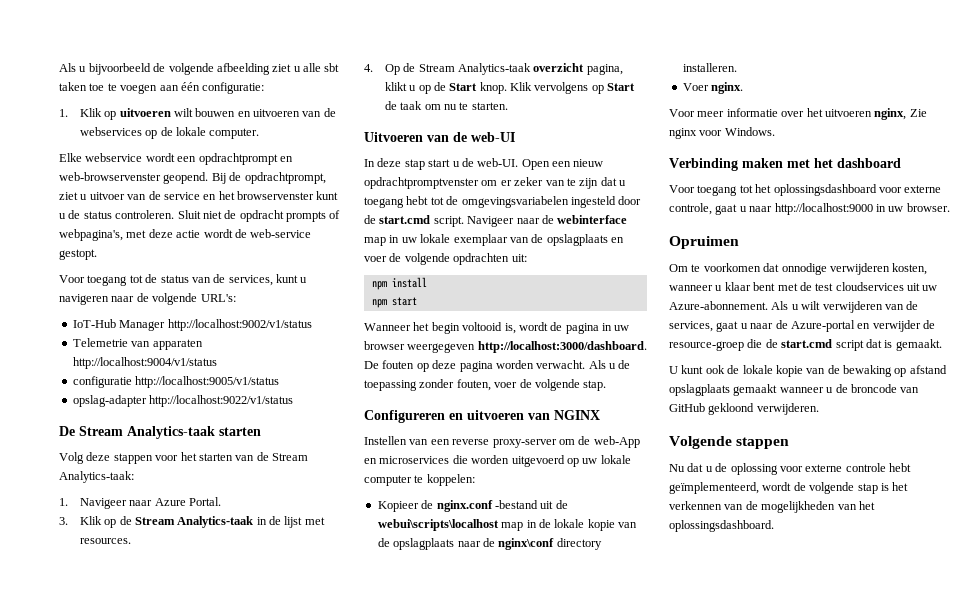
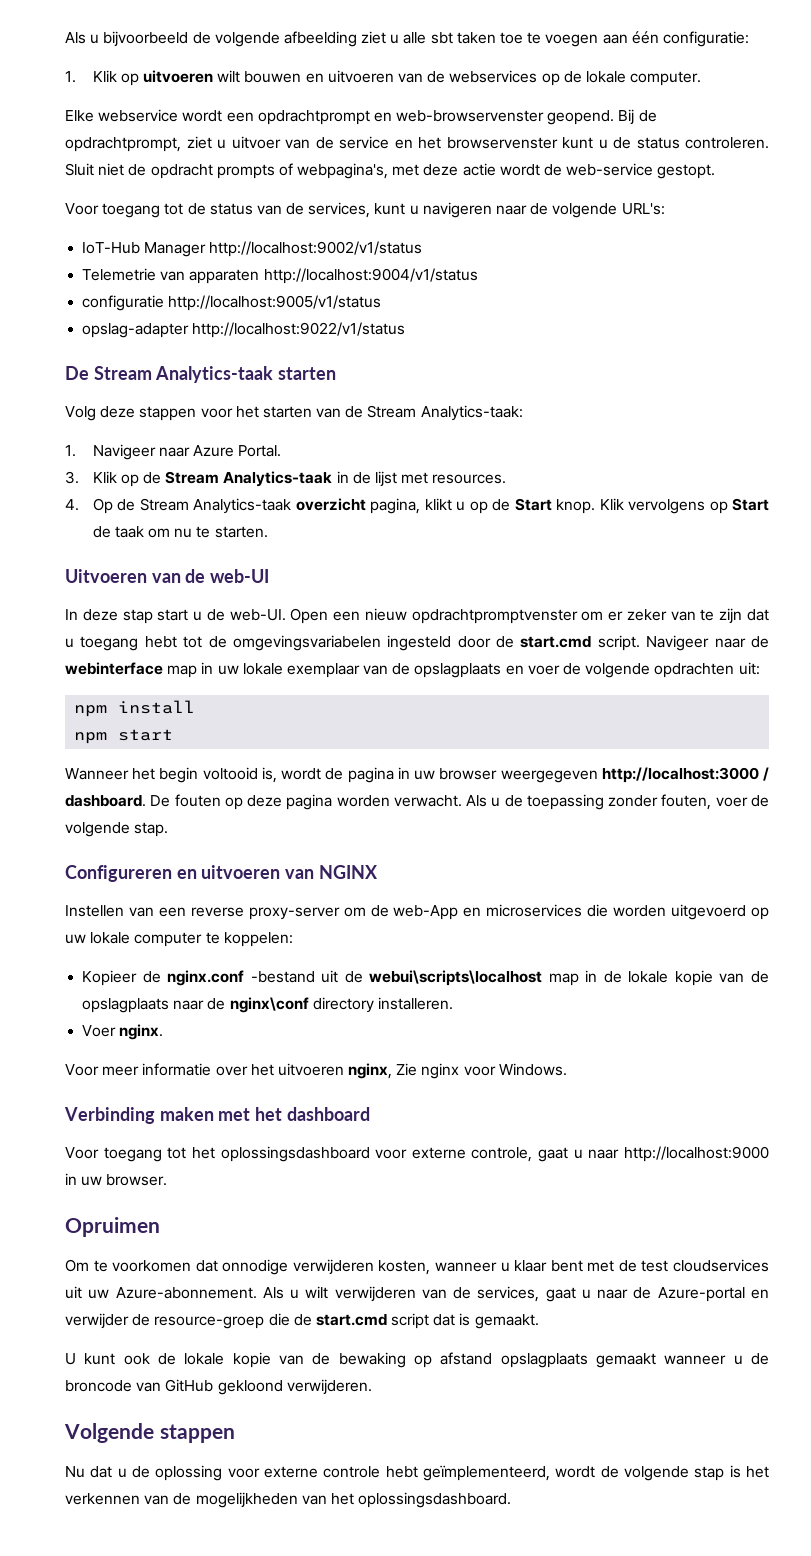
- Wanneer het begin voltooid is, wordt de pagina in uw browser weergegeven http://localhost:3000/dashboard.
+ Wanneer het begin voltooid is, wordt de pagina in uw browser weergegeven http://localhost:3000 / dashboard.

